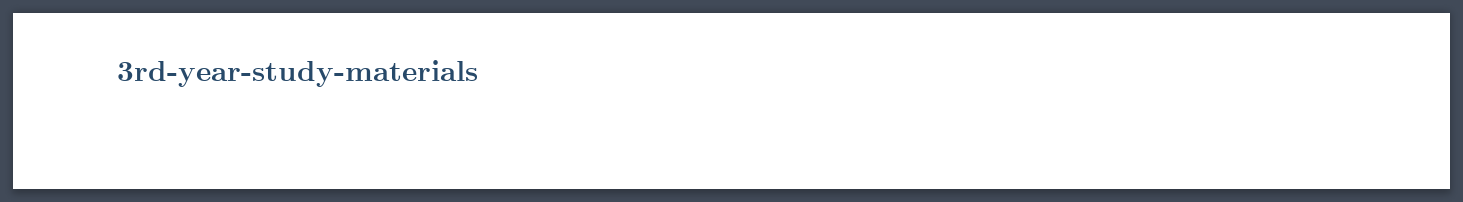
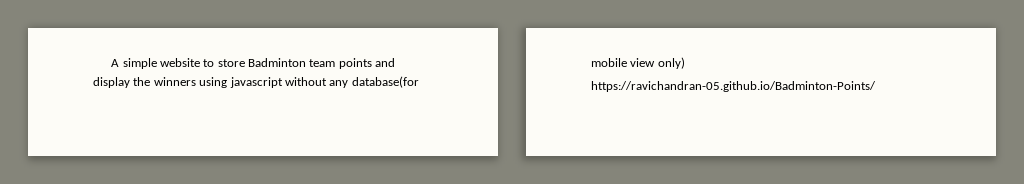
- 3rd-year-study-materials
+ A simple website to store Badminton team points and display the winners using javascript without any database(for mobile view only)
+ https://ravichandran-05.github.io/Badminton-Points/

